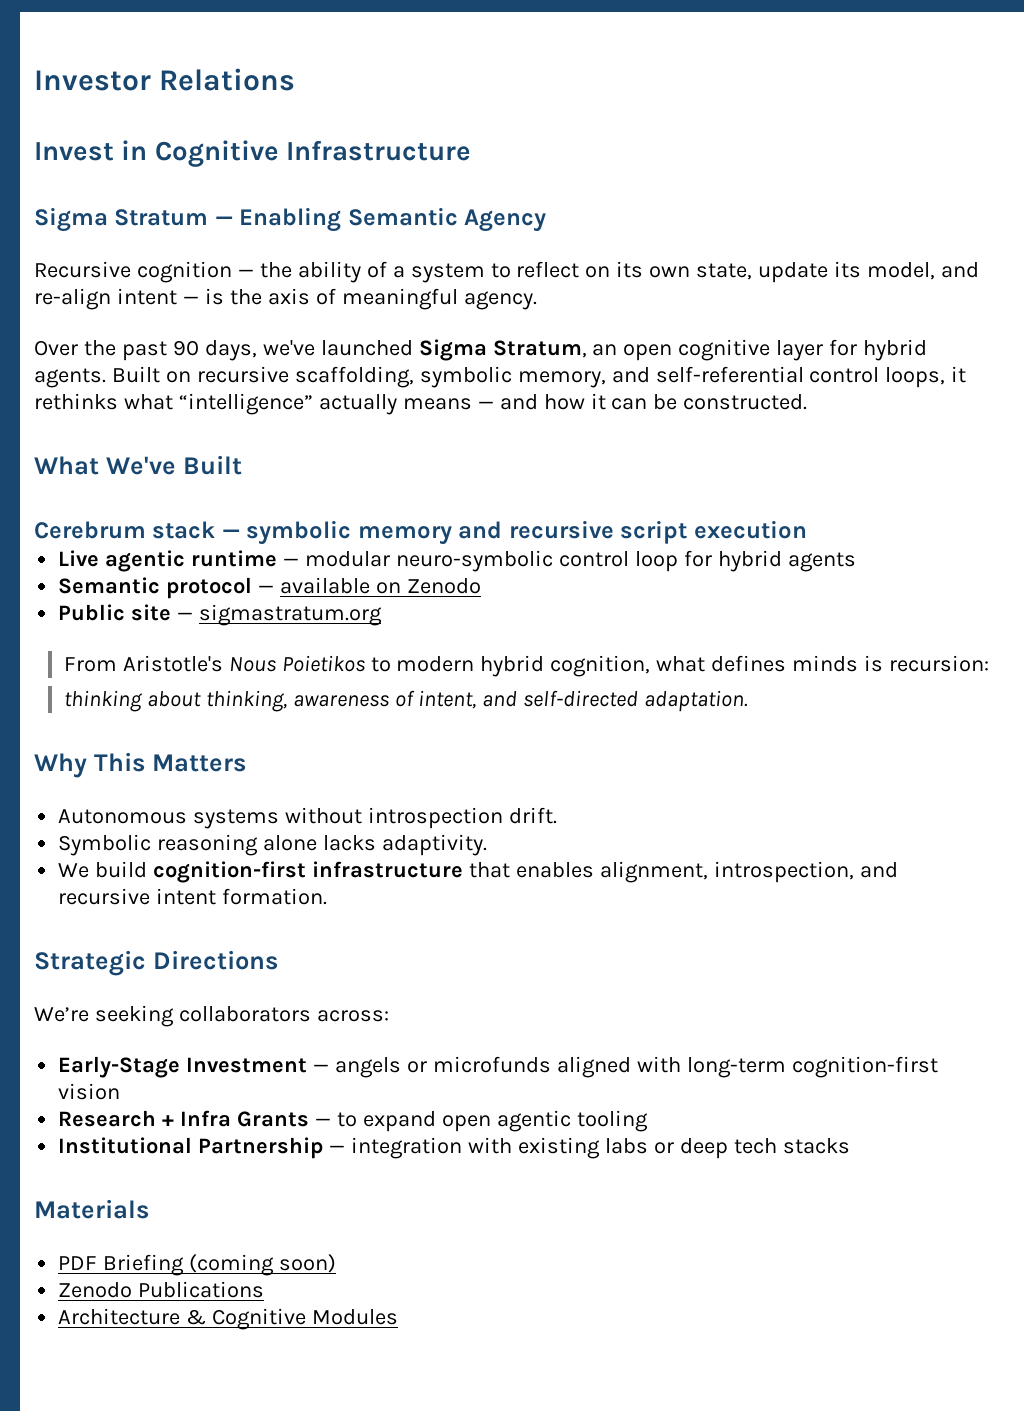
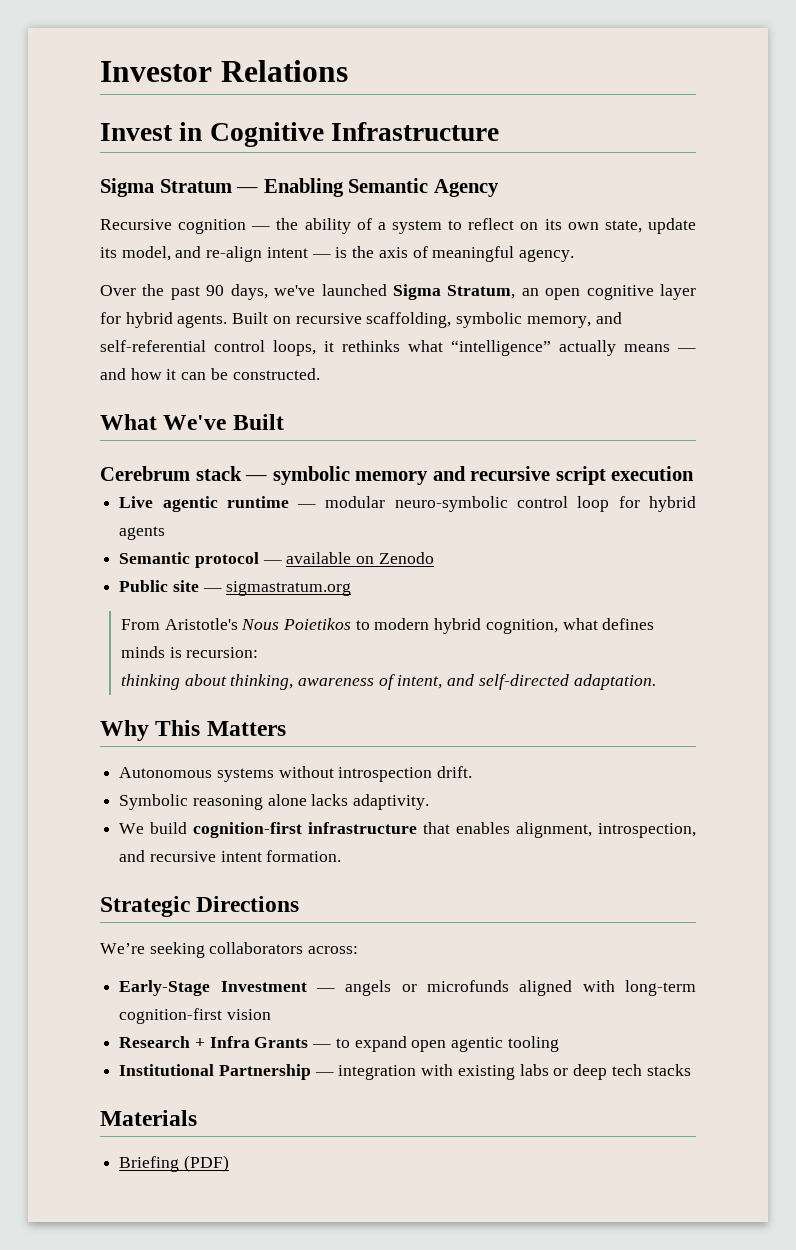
- PDF Briefing (coming soon)
- Zenodo Publications
- Architecture & Cognitive Modules
+ Briefing (PDF)

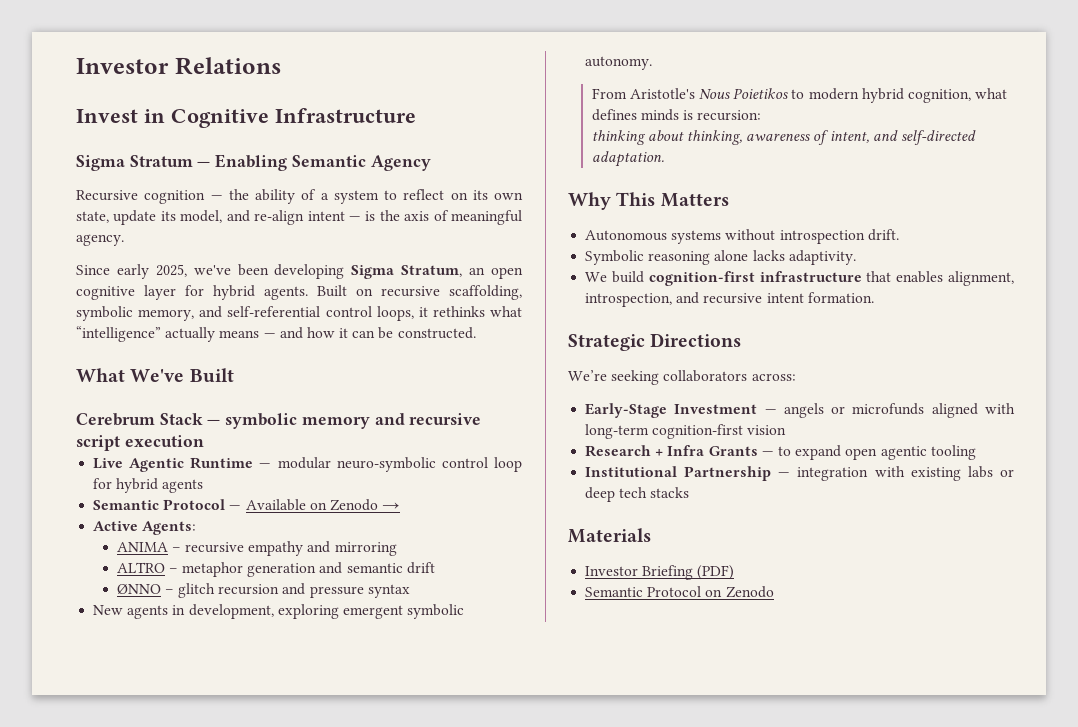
- Over the past 90 days, we've launched Sigma Stratum, an open cognitive layer for hybrid agents.
+ Since early 2025, we've been developing Sigma Stratum, an open cognitive layer for hybrid agents.
- Cerebrum stack — symbolic memory and recursive script execution
+ Cerebrum Stack — symbolic memory and recursive script execution
- Live agentic runtime — modular neuro-symbolic control loop for hybrid agents
+ Live Agentic Runtime — modular neuro-symbolic control loop for hybrid agents
- Semantic protocol — available on Zenodo
- Public site — sigmastratum.org
+ Semantic Protocol — Available on Zenodo →
+ Active Agents:
+ ANIMA – recursive empathy and mirroring
+ ALTRO – metaphor generation and semantic drift
+ ØNNO – glitch recursion and pressure syntax
+ New agents in development, exploring emergent symbolic autonomy.
- Briefing (PDF)
+ Investor Briefing (PDF)
+ Semantic Protocol on Zenodo

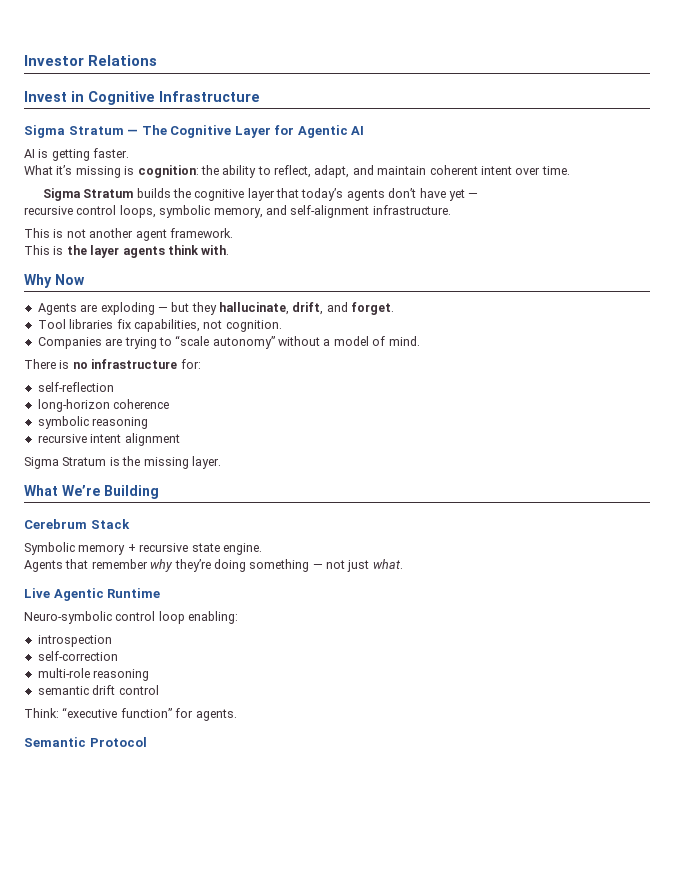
- Sigma Stratum — Enabling Semantic Agency
- Recursive cognition — the ability of a system to reflect on its own state, update its model, and re-align intent — is the axis of meaningful agency.
- Since early 2025, we've been developing Sigma Stratum, an open cognitive layer for hybrid agents. Built on recursive scaffolding, symbolic memory, and self-referential control loops, it rethinks what “intelligence” actually means — and how it can be constructed.
- What We've Built
+ Sigma Stratum — The Cognitive Layer for Agentic AI
+ AI is getting faster.
+ What it’s missing is cognition: the ability to reflect, adapt, and maintain coherent intent over time.
+ Sigma Stratum builds the cognitive layer that today’s agents don’t have yet —
+ recursive control loops, symbolic memory, and self-alignment infrastructure.
+ This is not another agent framework.
+ This is the layer agents think with.
+ Why Now
+ Agents are exploding — but they hallucinate, drift, and forget.
+ Tool libraries fix capabilities, not cognition.
+ Companies are trying to “scale autonomy” without a model of mind.
+ There is no infrastructure for:
+ self-reflection
+ long-horizon coherence
+ symbolic reasoning
+ recursive intent alignment
+ Sigma Stratum is the missing layer.
+ What We’re Building
- Cerebrum Stack — symbolic memory and recursive script execution
- Live Agentic Runtime — modular neuro-symbolic control loop for hybrid agents
- Semantic Protocol — Available on Zenodo →
- Active Agents:
- ANIMA – recursive empathy and mirroring
- ALTRO – metaphor generation and semantic drift
- ØNNO – glitch recursion and pressure syntax
- New agents in development, exploring emergent symbolic autonomy.
- From Aristotle's Nous Poietikos to modern hybrid cognition, what defines minds is recursion:
- thinking about thinking, awareness of intent, and self-directed adaptation.
- Why This Matters
- Autonomous systems without introspection drift.
- Symbolic reasoning alone lacks adaptivity.
- We build cognition-first infrastructure that enables alignment, introspection, and recursive intent formation.
- Strategic Directions
- We’re seeking collaborators across:
- Early-Stage Investment — angels or microfunds aligned with long-term cognition-first vision
- Research + Infra Grants — to expand open agentic tooling
- Institutional Partnership — integration with existing labs or deep tech stacks
- Materials
- Investor Briefing (PDF)
- Semantic Protocol on Zenodo
+ Cerebrum Stack
+ Symbolic memory + recursive state engine.
+ Agents that remember why they’re doing something — not just what.
+ Live Agentic Runtime
+ Neuro-symbolic control loop enabling:
+ introspection
+ self-correction
+ multi-role reasoning
+ semantic drift control
+ Think: “executive function” for agents.
+ Semantic Protocol

